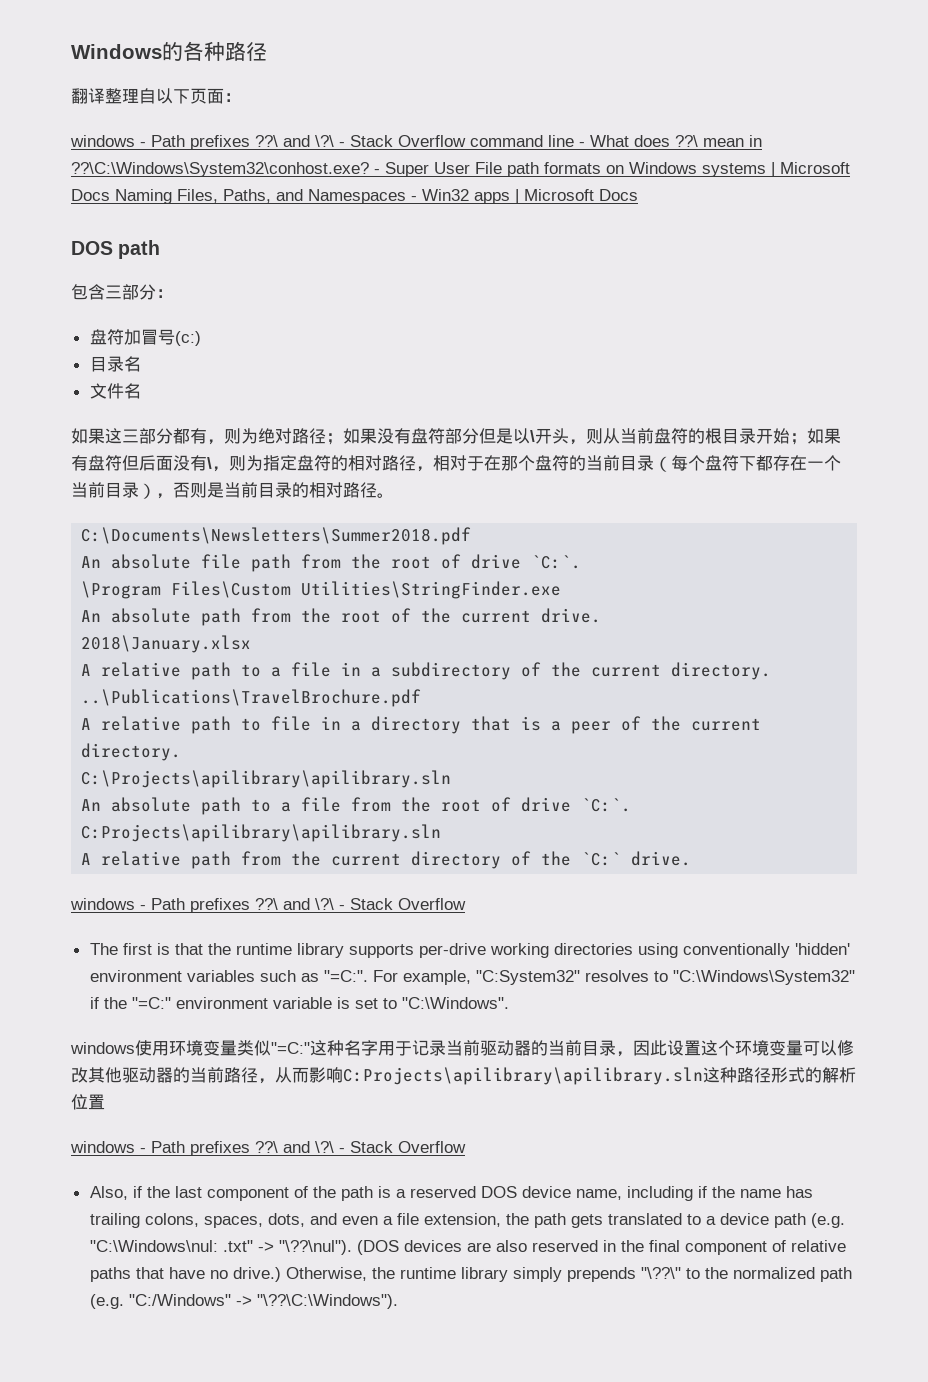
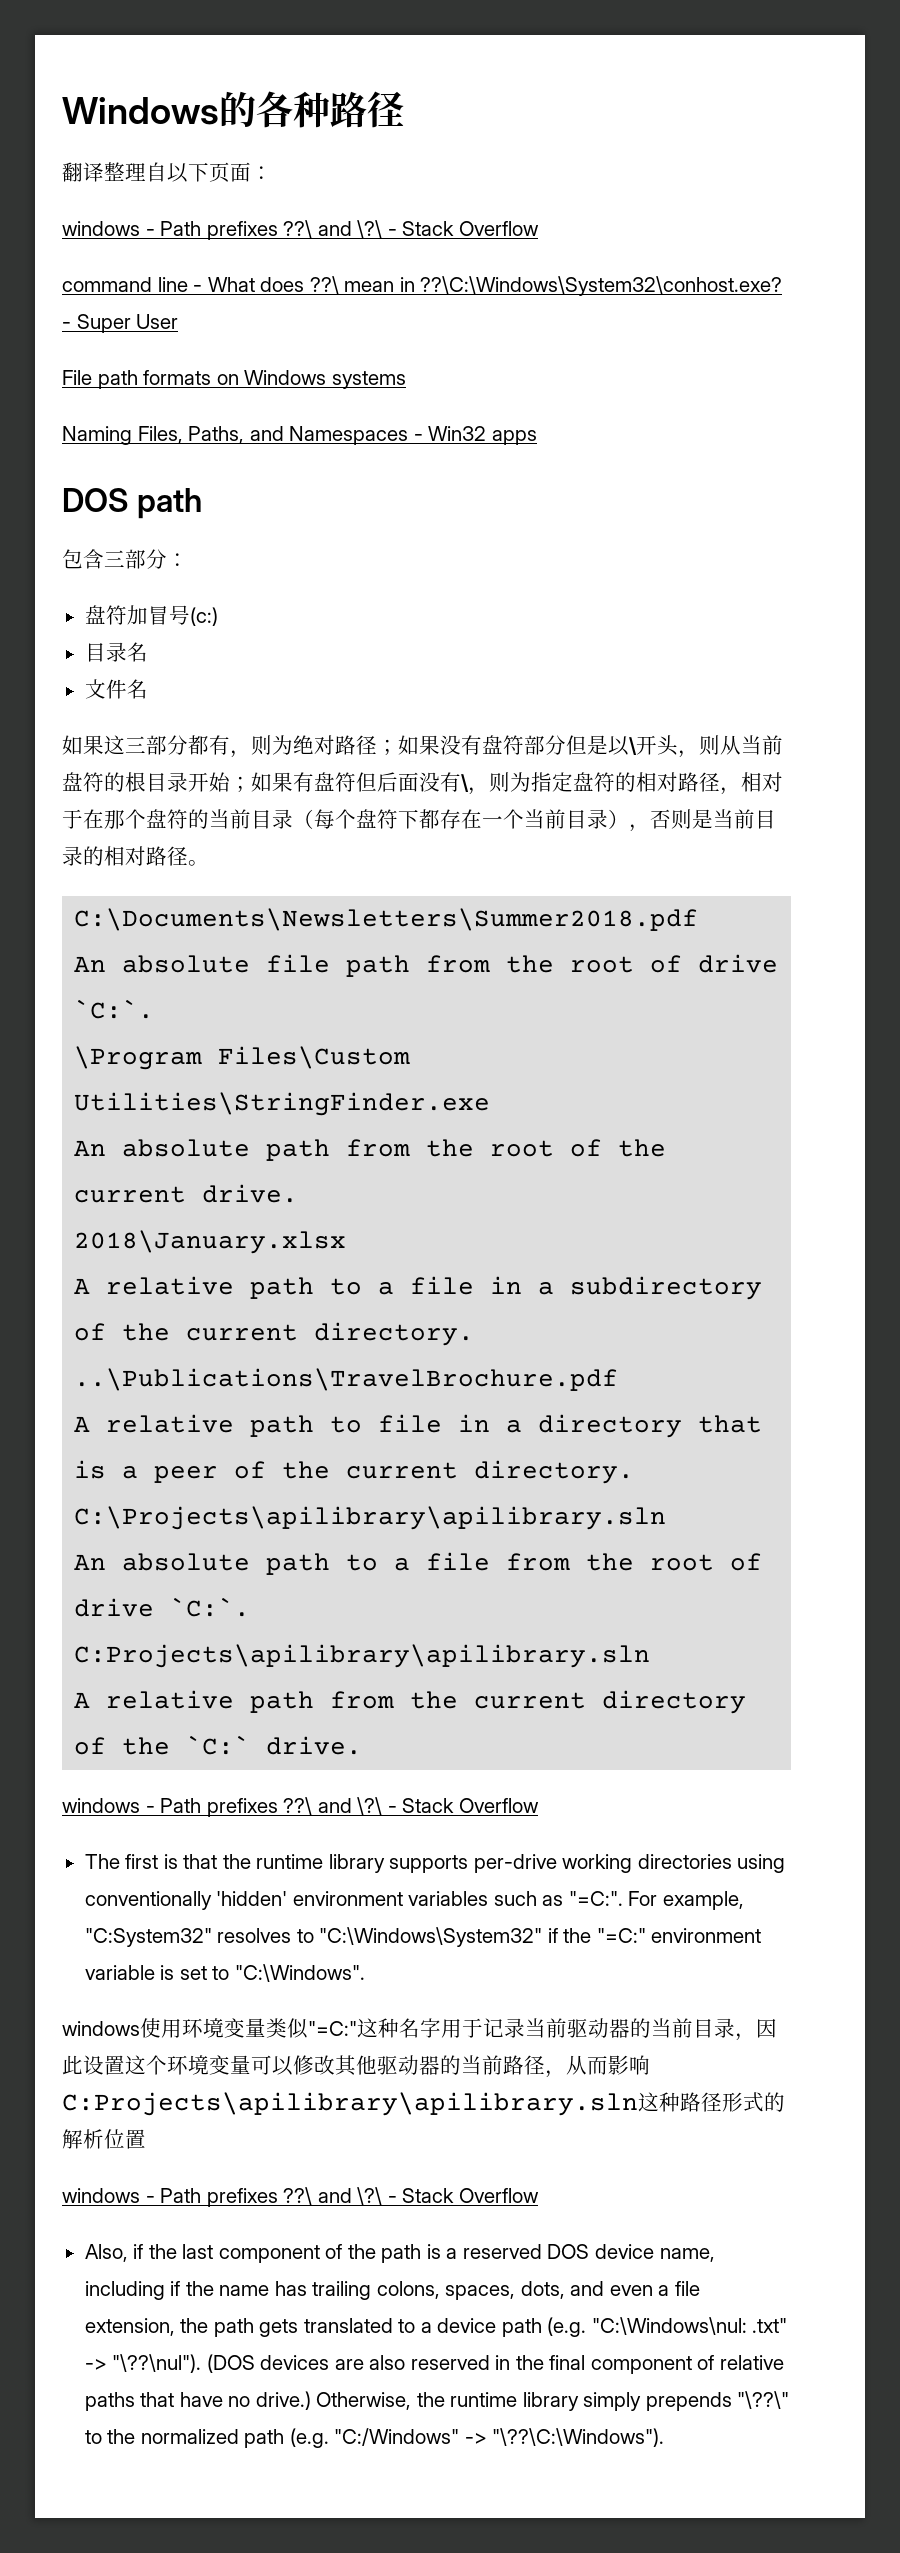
  翻译整理自以下页面：
- windows - Path prefixes ??\ and \?\ - Stack Overflow command line - What does ??\ mean in ??\C:\Windows\System32\conhost.exe?
+ windows - Path prefixes ??\ and \?\ - Stack Overflow
+ command line - What does ??\ mean in ??\C:\Windows\System32\conhost.exe?
- - Super User File path formats on Windows systems | Microsoft Docs Naming Files, Paths, and Namespaces - Win32 apps | Microsoft Docs
+ - Super User
+ File path formats on Windows systems
+ Naming Files, Paths, and Namespaces - Win32 apps

